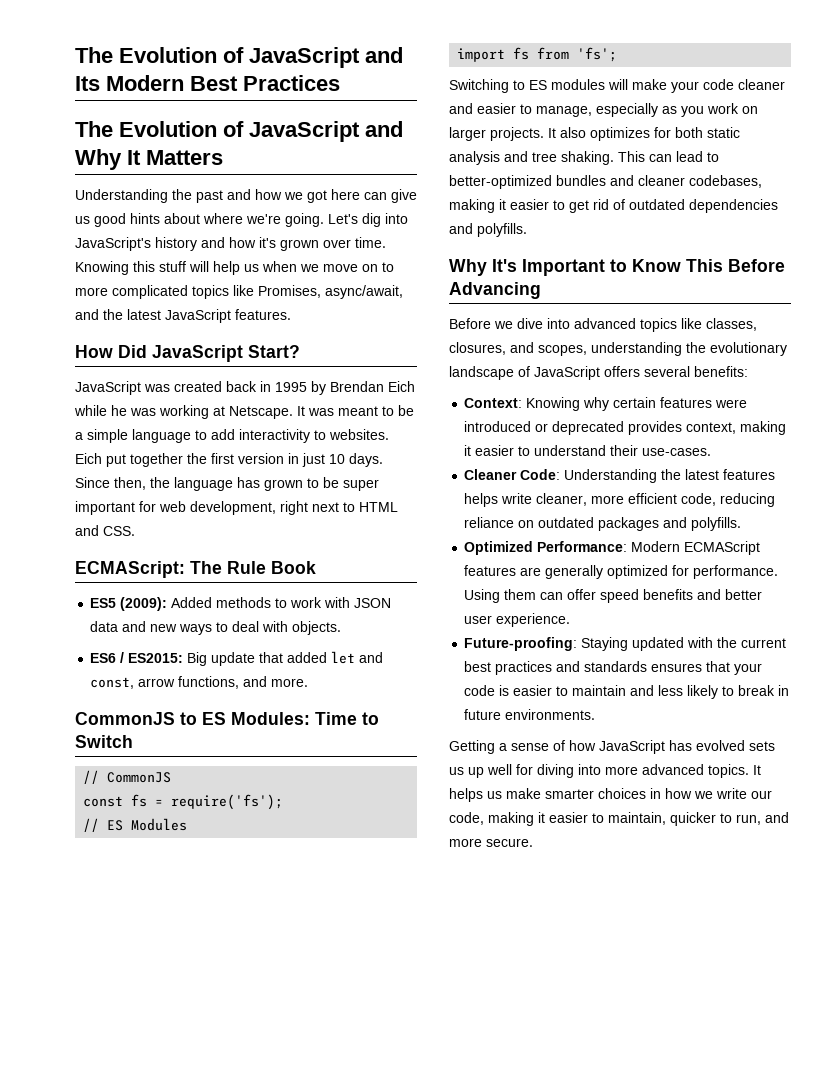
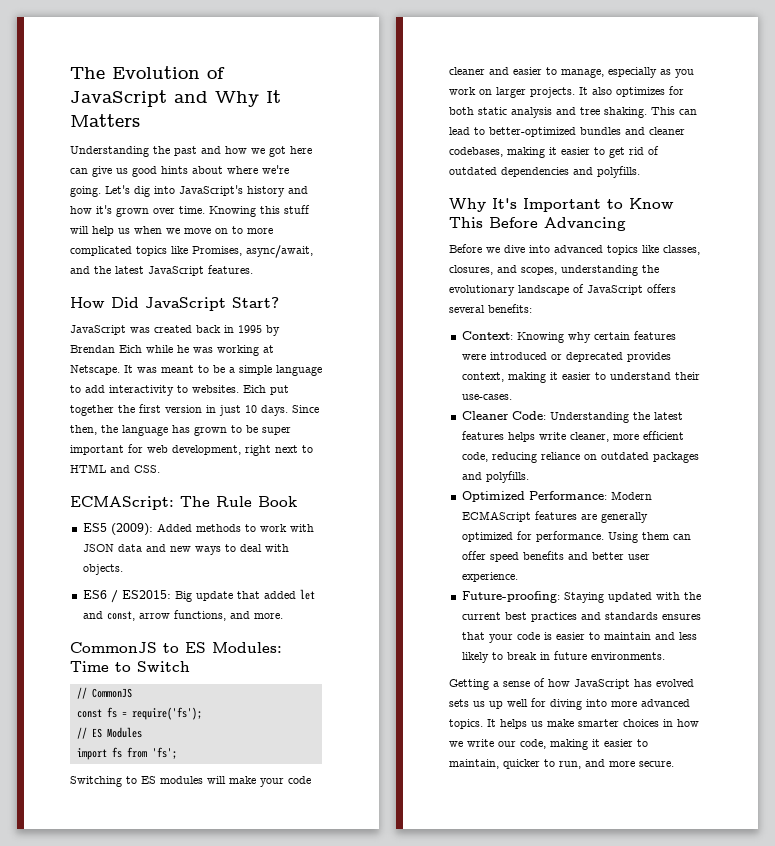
- The Evolution of JavaScript and Its Modern Best Practices

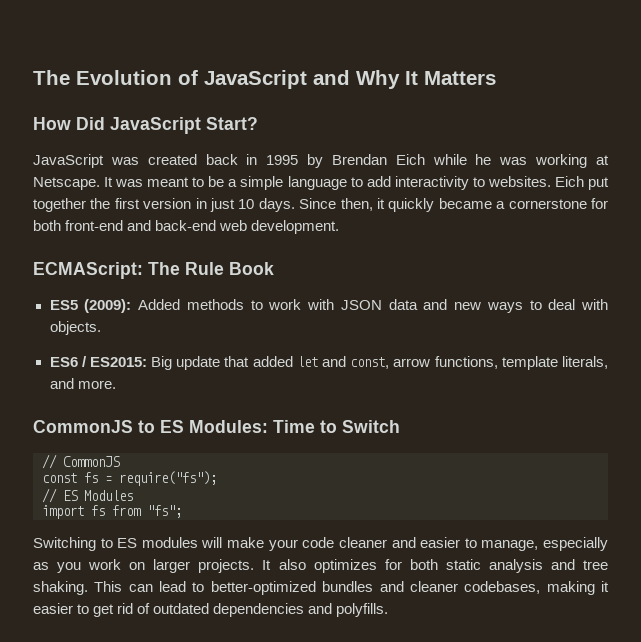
- Understanding the past and how we got here can give us good hints about where we're going. Let's dig into JavaScript's history and how it's grown over time. Knowing this stuff will help us when we move on to more complicated topics like Promises, async/await, and the latest JavaScript features.
- Since then, the language has grown to be super important for web development, right next to HTML and CSS.
+ Since then, it quickly became a cornerstone for both front-end and back-end web development.
- ES6 / ES2015: Big update that added let and const, arrow functions, and more.
+ ES6 / ES2015: Big update that added let and const, arrow functions, template literals, and more.
- const fs = require('fs');
+ const fs = require("fs");
- import fs from 'fs';
+ import fs from "fs";
- Why It's Important to Know This Before Advancing
- Before we dive into advanced topics like classes, closures, and scopes, understanding the evolutionary landscape of JavaScript offers several benefits:
- Context: Knowing why certain features were introduced or deprecated provides context, making it easier to understand their use-cases.
- Cleaner Code: Understanding the latest features helps write cleaner, more efficient code, reducing reliance on outdated packages and polyfills.
- Optimized Performance: Modern ECMAScript features are generally optimized for performance. Using them can offer speed benefits and better user experience.
- Future-proofing: Staying updated with the current best practices and standards ensures that your code is easier to maintain and less likely to break in future environments.
- Getting a sense of how JavaScript has evolved sets us up well for diving into more advanced topics. It helps us make smarter choices in how we write our code, making it easier to maintain, quicker to run, and more secure.

